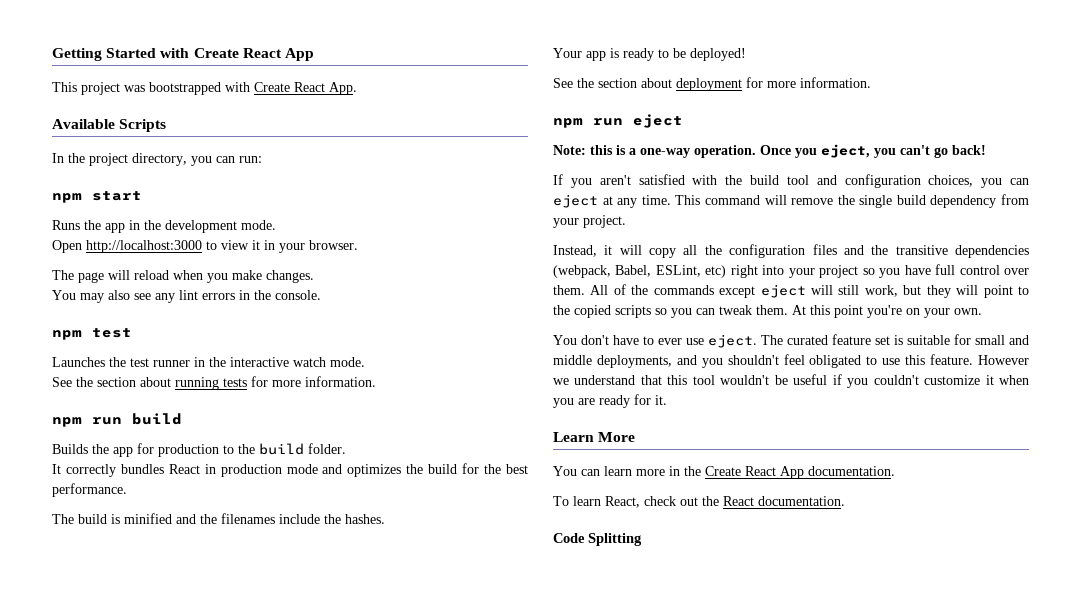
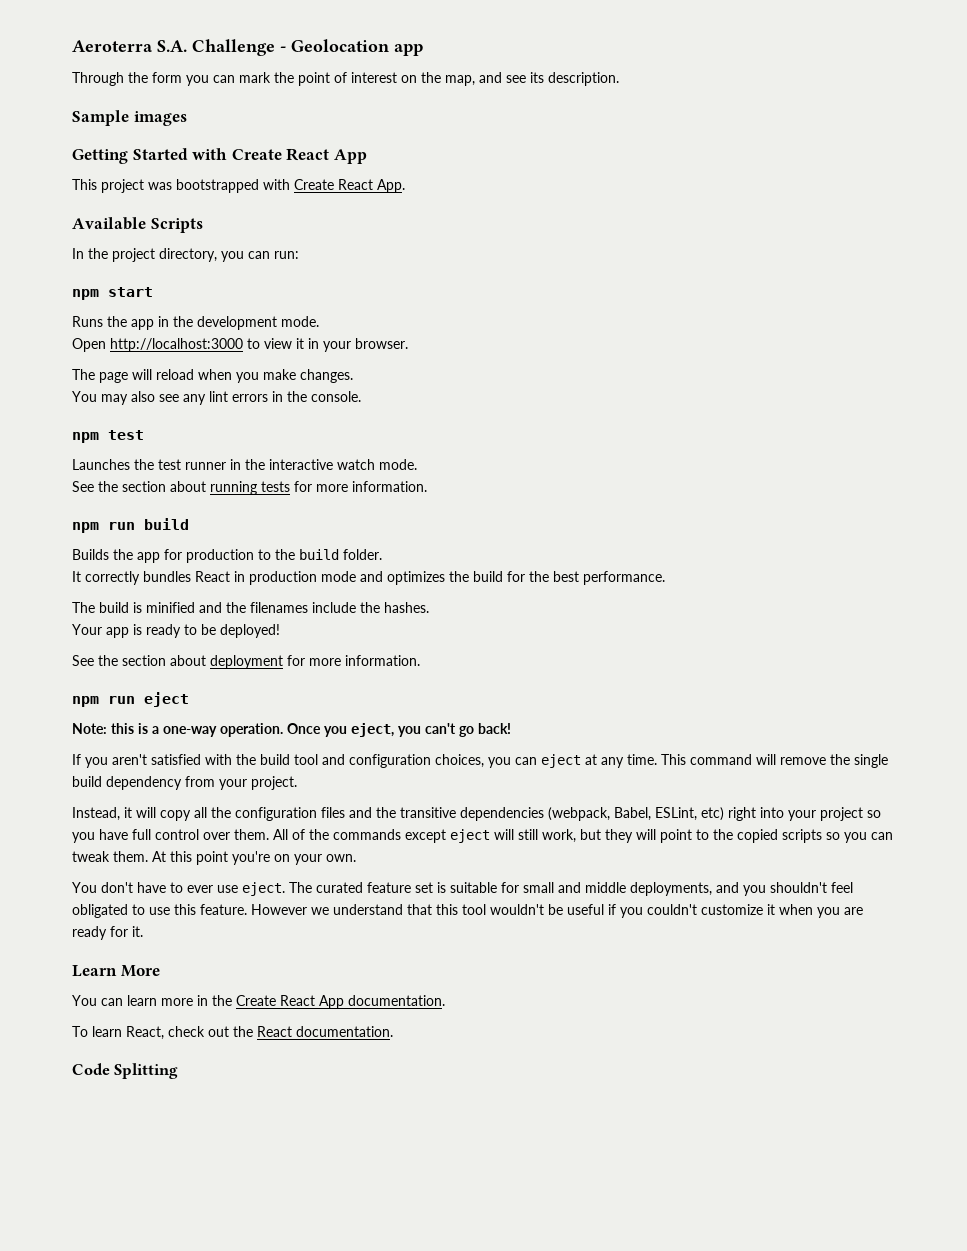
+ Aeroterra S.A. Challenge - Geolocation app
+ Through the form you can mark the point of interest on the map, and see its description.
+ Sample images

